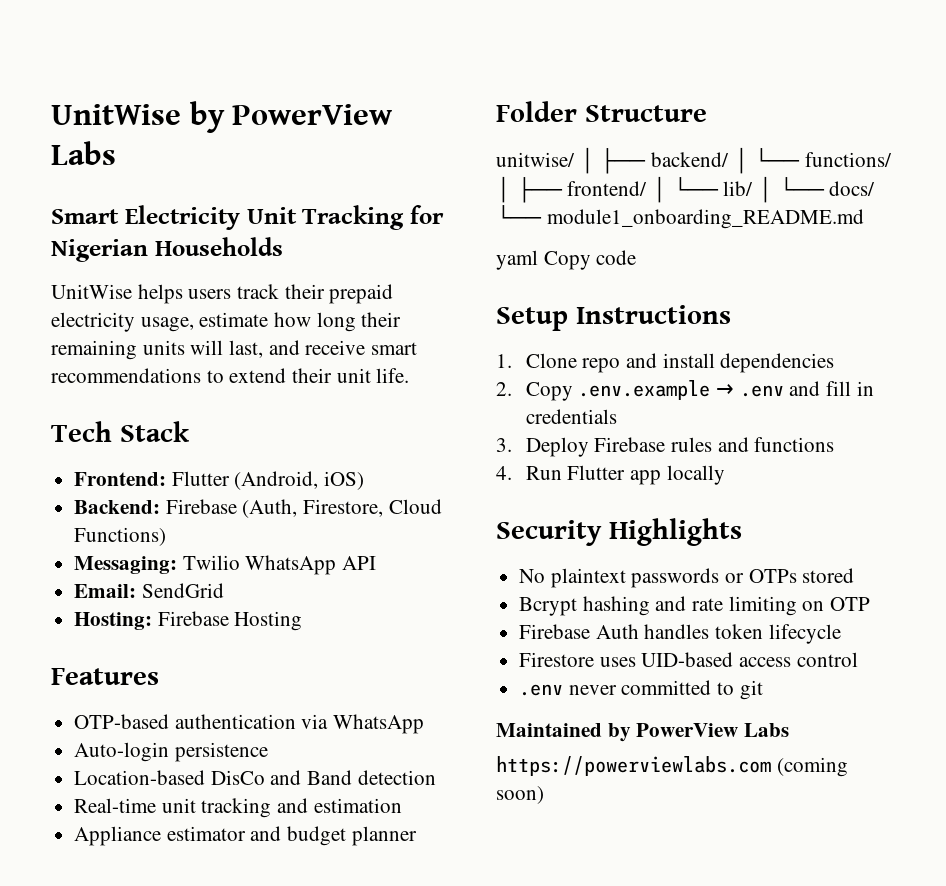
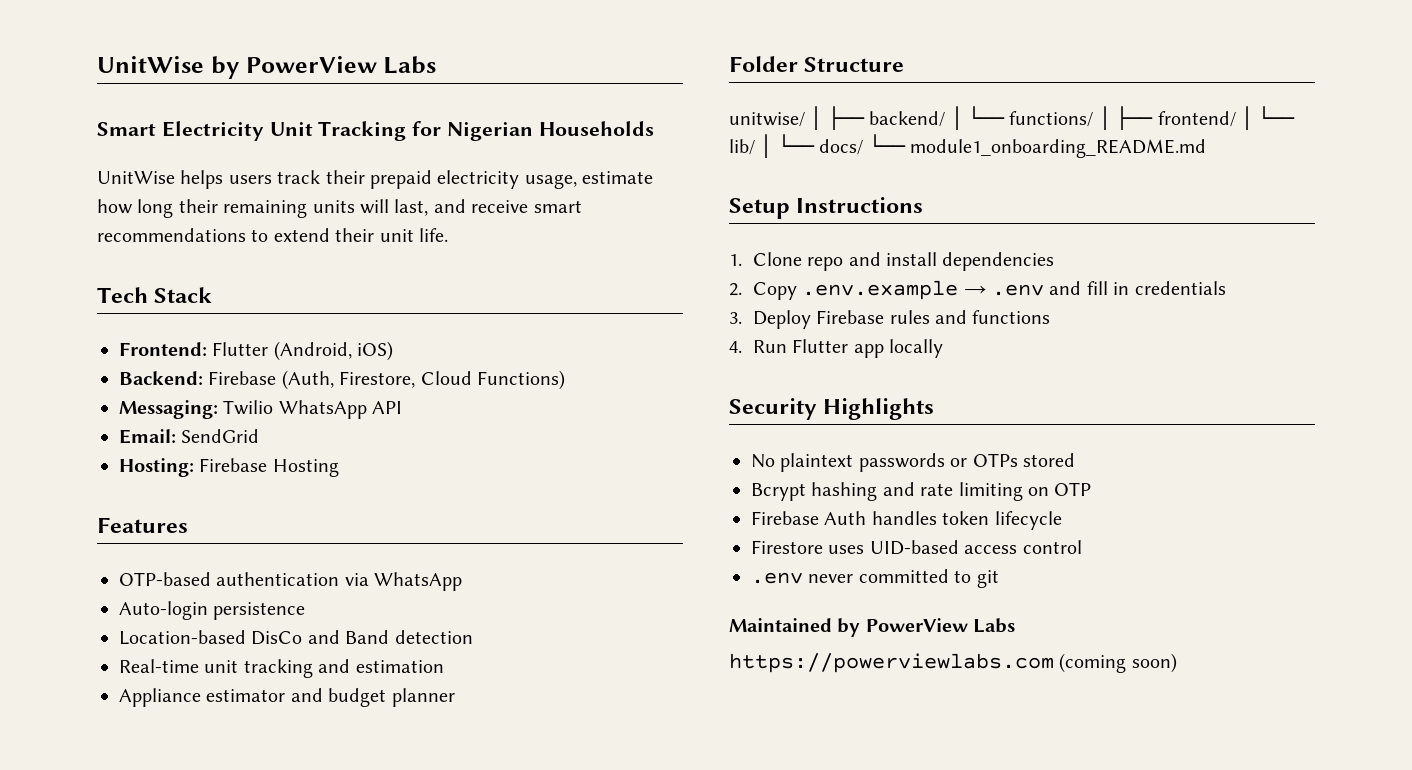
- yaml Copy code

